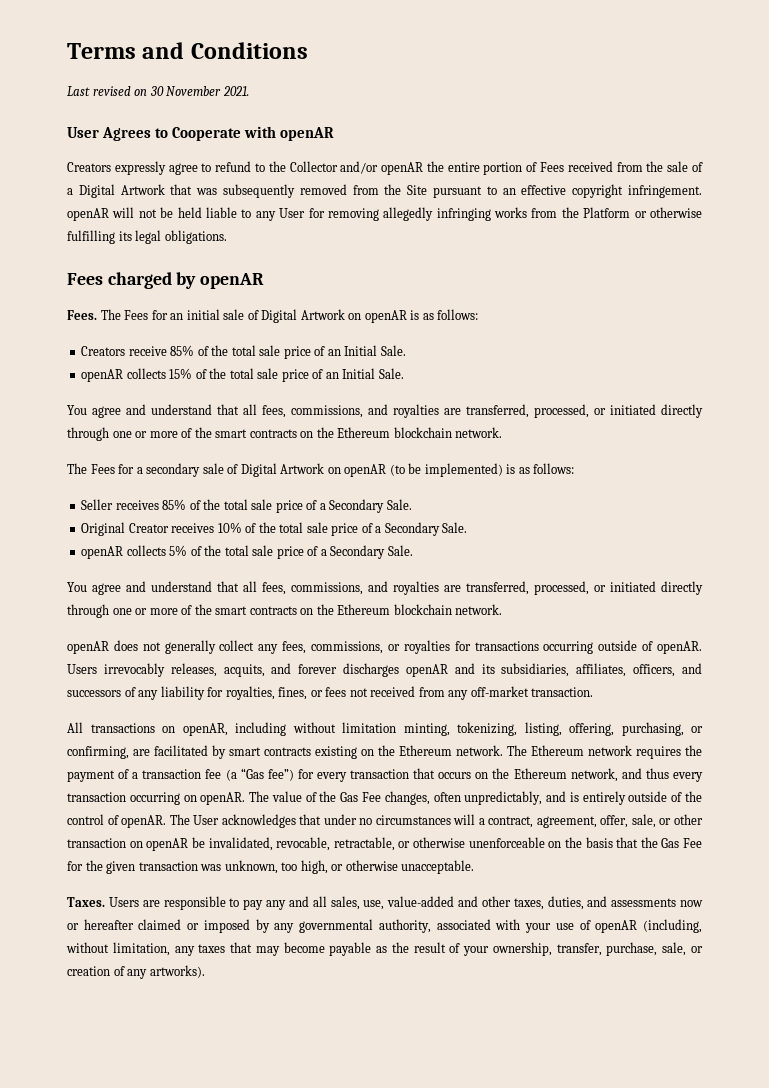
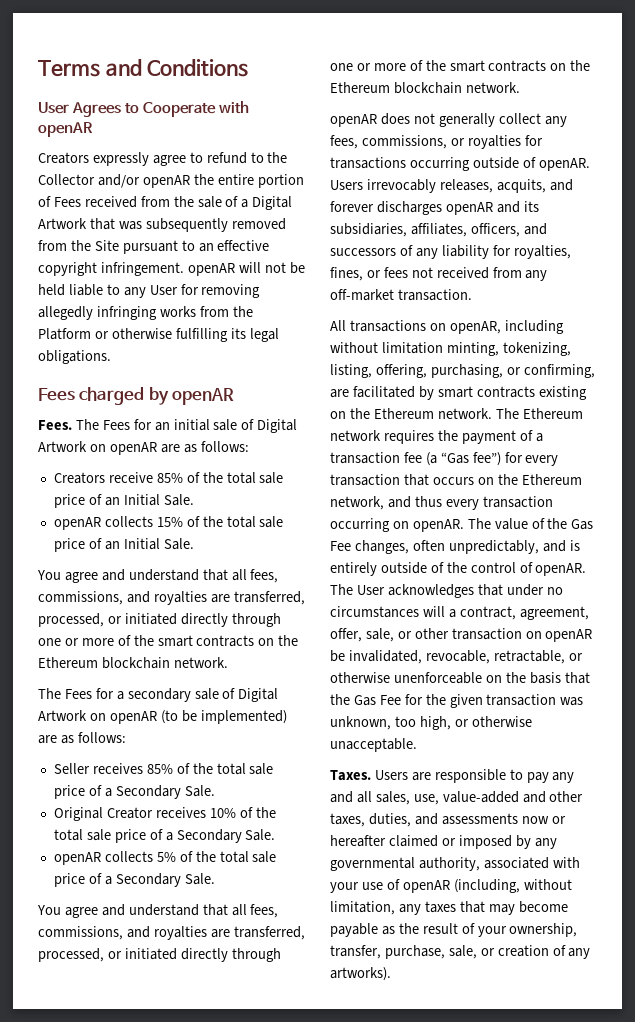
- Last revised on 30 November 2021.
- The Fees for an initial sale of Digital Artwork on openAR is as follows:
+ The Fees for an initial sale of Digital Artwork on openAR are as follows:
- The Fees for a secondary sale of Digital Artwork on openAR (to be implemented) is as follows:
+ The Fees for a secondary sale of Digital Artwork on openAR (to be implemented) are as follows:

